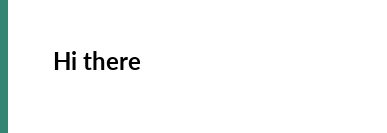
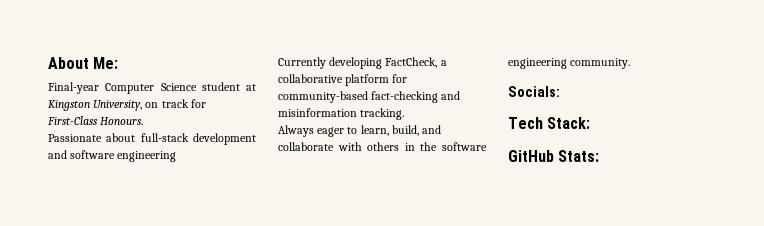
- Hi there
+ About Me:
+ Final-year Computer Science student at Kingston University, on track for First-Class Honours.
+ Passionate about full-stack development and software engineering
+ Currently developing FactCheck, a collaborative platform for community-based fact-checking and misinformation tracking.
+ Always eager to learn, build, and collaborate with others in the software engineering community.
+ Socials:
+ Tech Stack:
+ GitHub Stats:

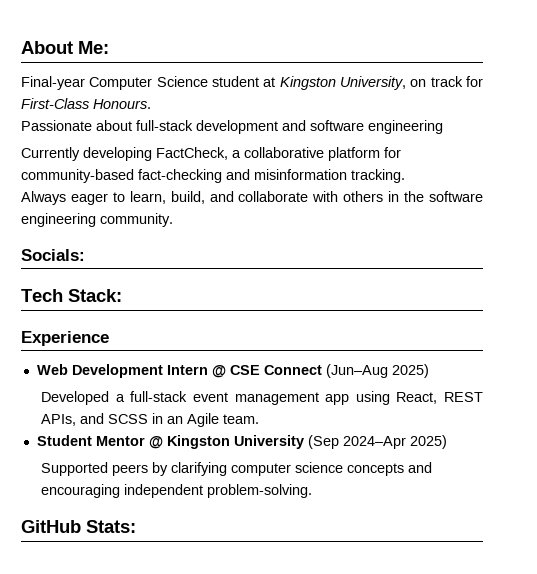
+ Experience
+ Web Development Intern @ CSE Connect (Jun–Aug 2025)
+ Developed a full-stack event management app using React, REST APIs, and SCSS in an Agile team.
+ Student Mentor @ Kingston University (Sep 2024–Apr 2025)
+ Supported peers by clarifying computer science concepts and encouraging independent problem-solving.

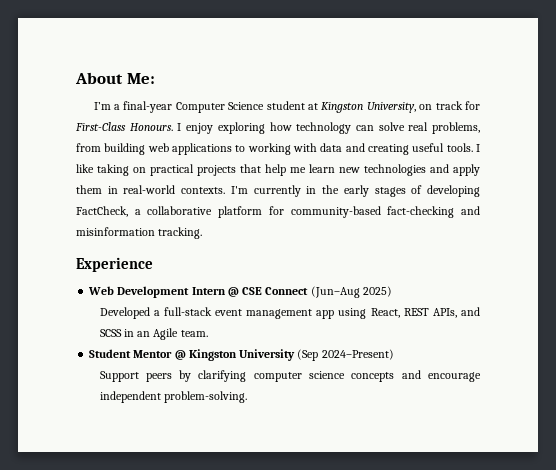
- Final-year Computer Science student at Kingston University, on track for First-Class Honours.
- Passionate about full-stack development and software engineering
- Currently developing FactCheck, a collaborative platform for community-based fact-checking and misinformation tracking.
+ I’m a final-year Computer Science student at Kingston University, on track for First-Class Honours. I enjoy exploring how technology can solve real problems, from building web applications to working with data and creating useful tools. I like taking on practical projects that help me learn new technologies and apply them in real-world contexts. I'm currently in the early stages of developing FactCheck, a collaborative platform for community-based fact-checking and misinformation tracking.
- Always eager to learn, build, and collaborate with others in the software engineering community.
- Socials:
- Tech Stack:
- Student Mentor @ Kingston University (Sep 2024–Apr 2025)
- Supported peers by clarifying computer science concepts and encouraging independent problem-solving.
+ Student Mentor @ Kingston University (Sep 2024–Present)
+ Support peers by clarifying computer science concepts and encourage independent problem-solving.
- GitHub Stats:

